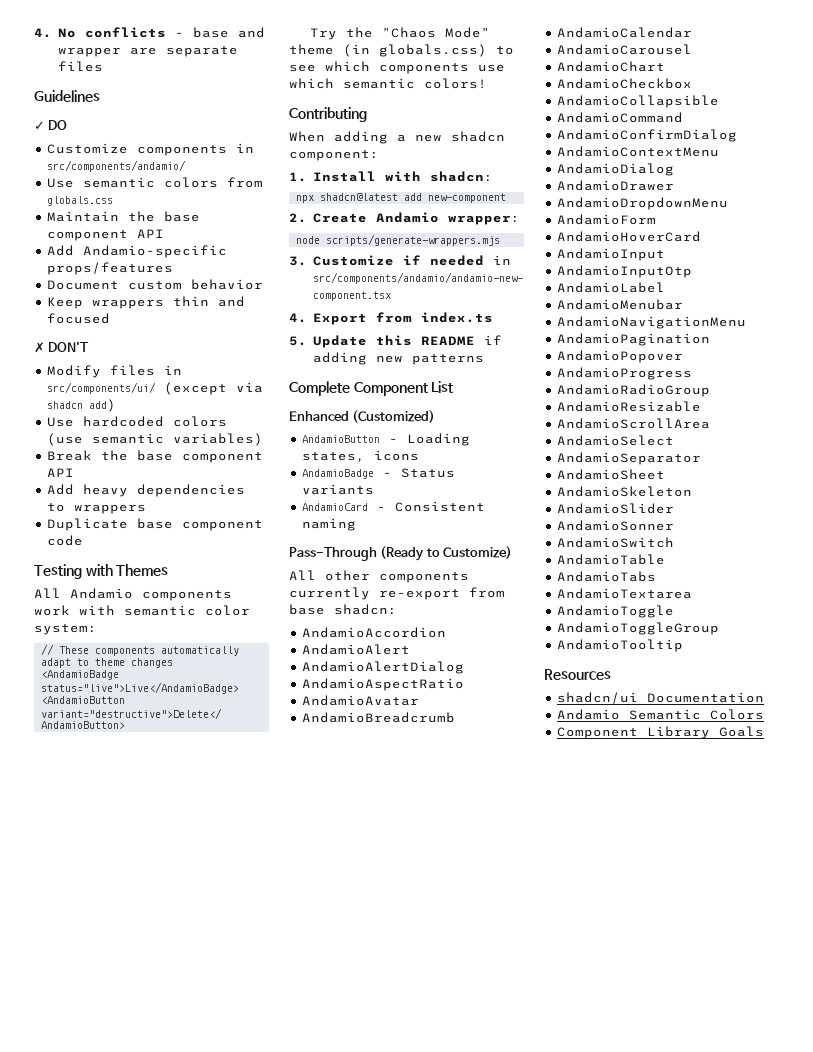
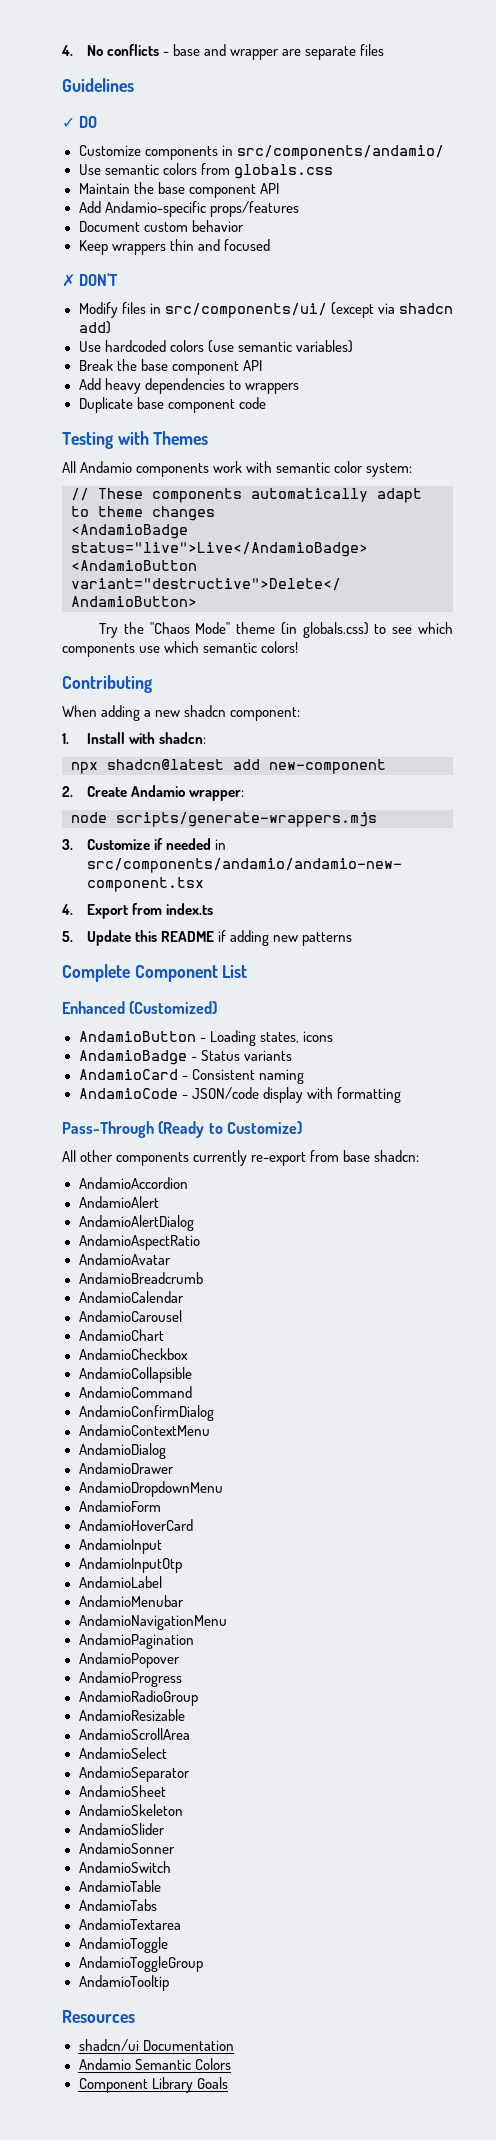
+ AndamioCode - JSON/code display with formatting

